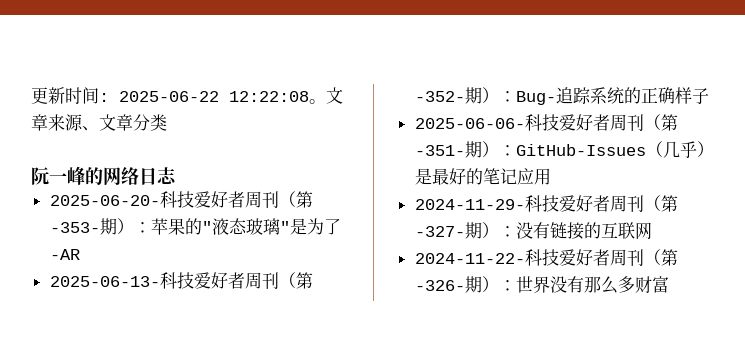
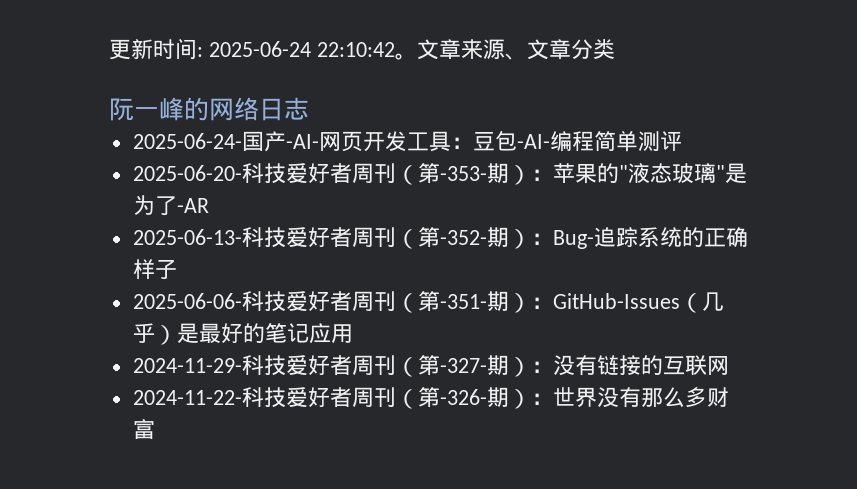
- 更新时间: 2025-06-22 12:22:08。
+ 更新时间: 2025-06-24 22:10:42。
+ 2025-06-24-国产-AI-网页开发工具：豆包-AI-编程简单测评

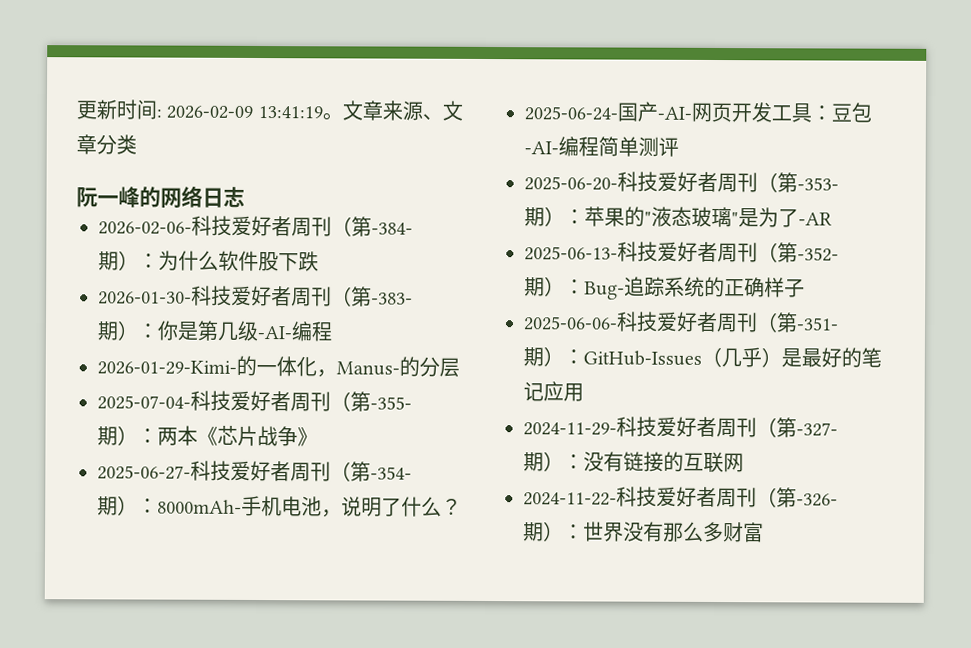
- 更新时间: 2025-06-24 22:10:42。
+ 更新时间: 2026-02-09 13:41:19。
+ 2026-02-06-科技爱好者周刊（第-384-期）：为什么软件股下跌
+ 2026-01-30-科技爱好者周刊（第-383-期）：你是第几级-AI-编程
+ 2026-01-29-Kimi-的一体化，Manus-的分层
+ 2025-07-04-科技爱好者周刊（第-355-期）：两本《芯片战争》
+ 2025-06-27-科技爱好者周刊（第-354-期）：8000mAh-手机电池，说明了什么？

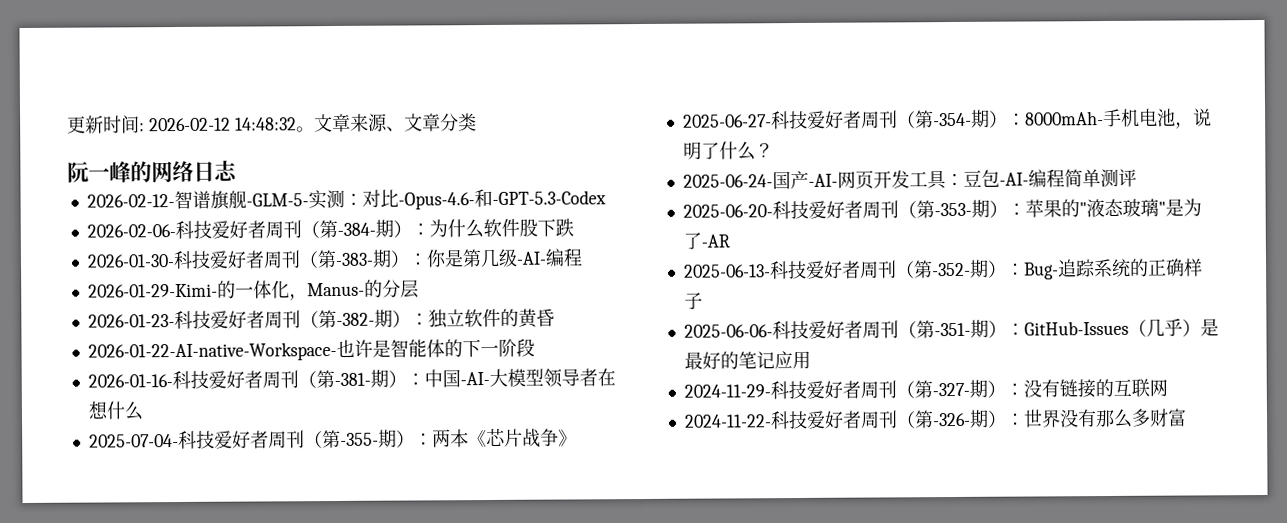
- 更新时间: 2026-02-09 13:41:19。
+ 更新时间: 2026-02-12 14:48:32。
+ 2026-02-12-智谱旗舰-GLM-5-实测：对比-Opus-4.6-和-GPT-5.3-Codex
+ 2026-01-23-科技爱好者周刊（第-382-期）：独立软件的黄昏
+ 2026-01-22-AI-native-Workspace-也许是智能体的下一阶段
+ 2026-01-16-科技爱好者周刊（第-381-期）：中国-AI-大模型领导者在想什么

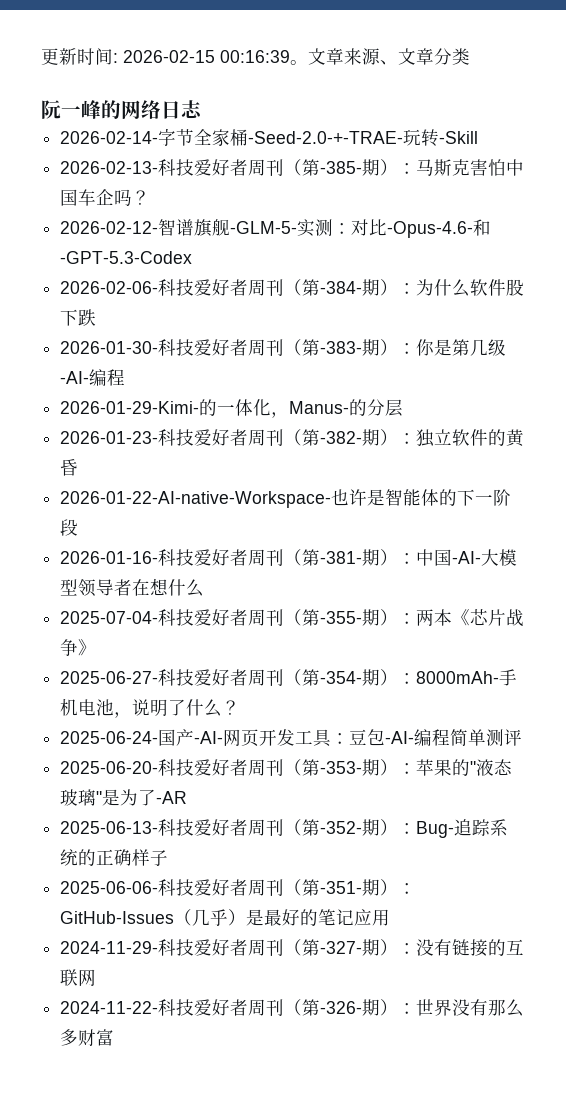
- 更新时间: 2026-02-12 14:48:32。
+ 更新时间: 2026-02-15 00:16:39。
+ 2026-02-14-字节全家桶-Seed-2.0-+-TRAE-玩转-Skill
+ 2026-02-13-科技爱好者周刊（第-385-期）：马斯克害怕中国车企吗？

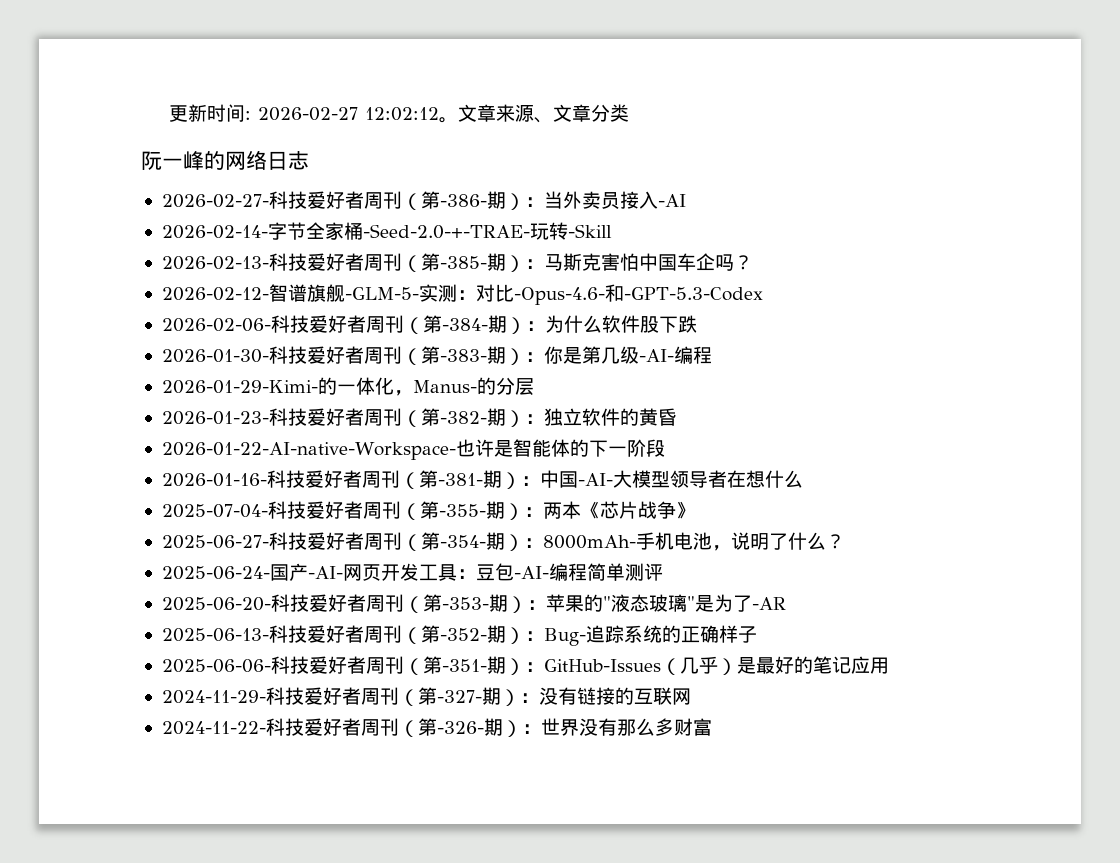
- 更新时间: 2026-02-15 00:16:39。
+ 更新时间: 2026-02-27 12:02:12。
+ 2026-02-27-科技爱好者周刊（第-386-期）：当外卖员接入-AI

